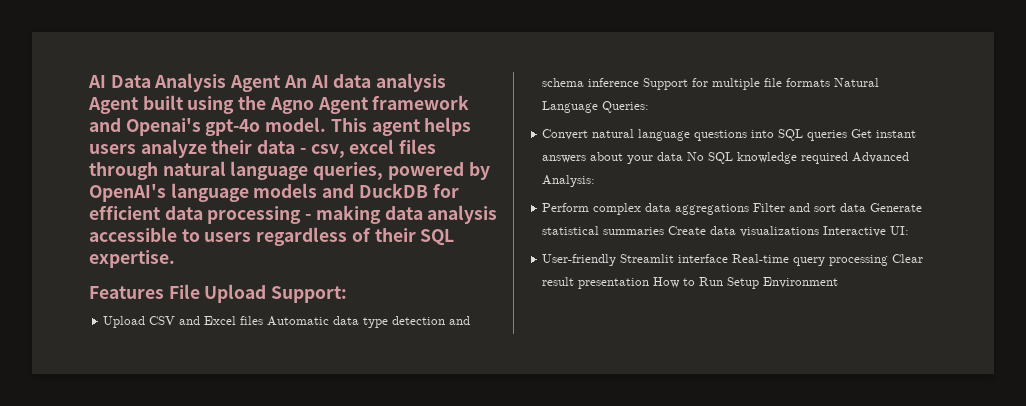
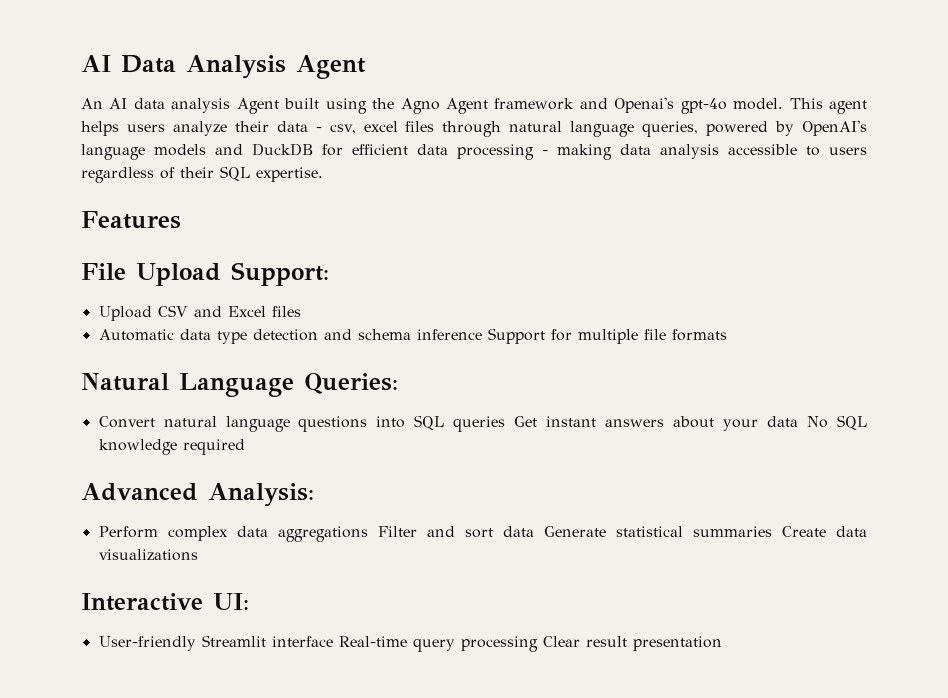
- AI Data Analysis Agent An AI data analysis Agent built using the Agno Agent framework and Openai's gpt-4o model.
+ AI Data Analysis Agent
+ An AI data analysis Agent built using the Agno Agent framework and Openai's gpt-4o model.
- Features File Upload Support:
+ Features
+ File Upload Support:
- Upload CSV and Excel files Automatic data type detection and schema inference Support for multiple file formats Natural Language Queries:
+ Upload CSV and Excel files
+ Automatic data type detection and schema inference Support for multiple file formats
+ Natural Language Queries:
- Convert natural language questions into SQL queries Get instant answers about your data No SQL knowledge required Advanced Analysis:
+ Convert natural language questions into SQL queries Get instant answers about your data No SQL knowledge required
+ Advanced Analysis:
- Perform complex data aggregations Filter and sort data Generate statistical summaries Create data visualizations Interactive UI:
+ Perform complex data aggregations Filter and sort data Generate statistical summaries Create data visualizations
+ Interactive UI:
- User-friendly Streamlit interface Real-time query processing Clear result presentation How to Run Setup Environment
+ User-friendly Streamlit interface Real-time query processing Clear result presentation

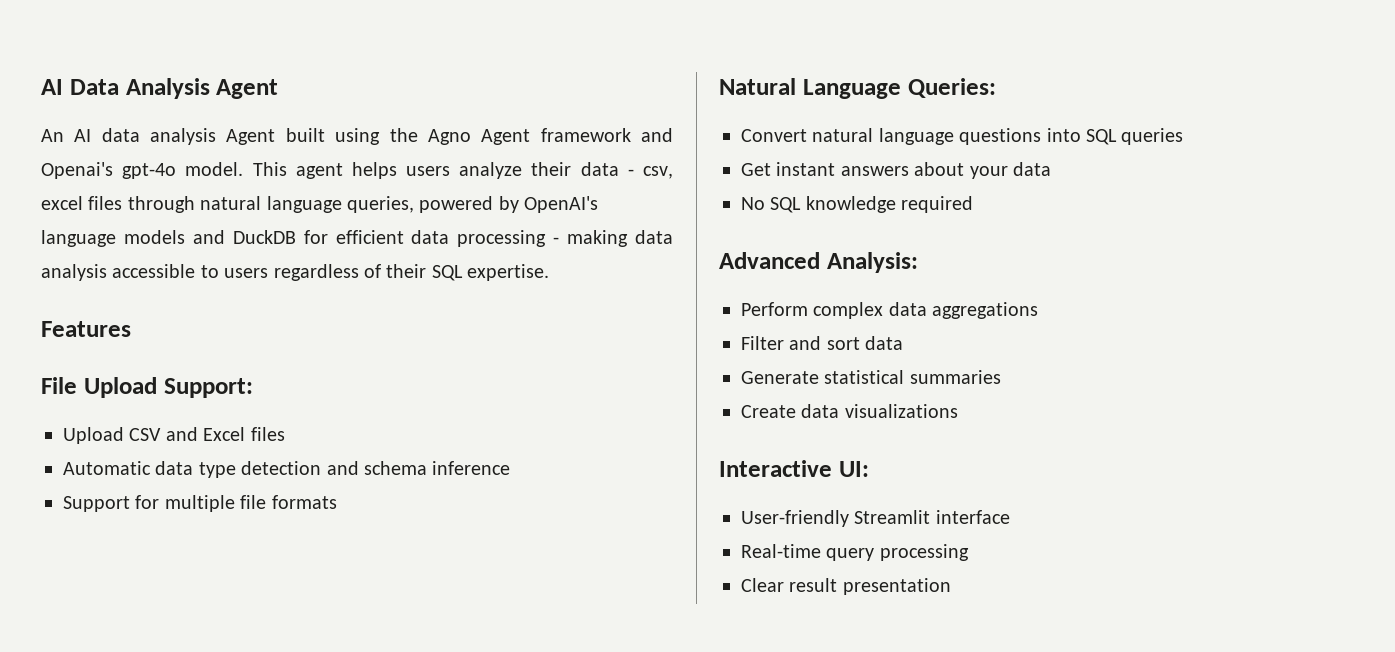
- Automatic data type detection and schema inference Support for multiple file formats
+ Automatic data type detection and schema inference
+ Support for multiple file formats
- Convert natural language questions into SQL queries Get instant answers about your data No SQL knowledge required
+ Convert natural language questions into SQL queries
+ Get instant answers about your data
+ No SQL knowledge required
- Perform complex data aggregations Filter and sort data Generate statistical summaries Create data visualizations
+ Perform complex data aggregations
+ Filter and sort data
+ Generate statistical summaries
+ Create data visualizations
- User-friendly Streamlit interface Real-time query processing Clear result presentation
+ User-friendly Streamlit interface
+ Real-time query processing
+ Clear result presentation

